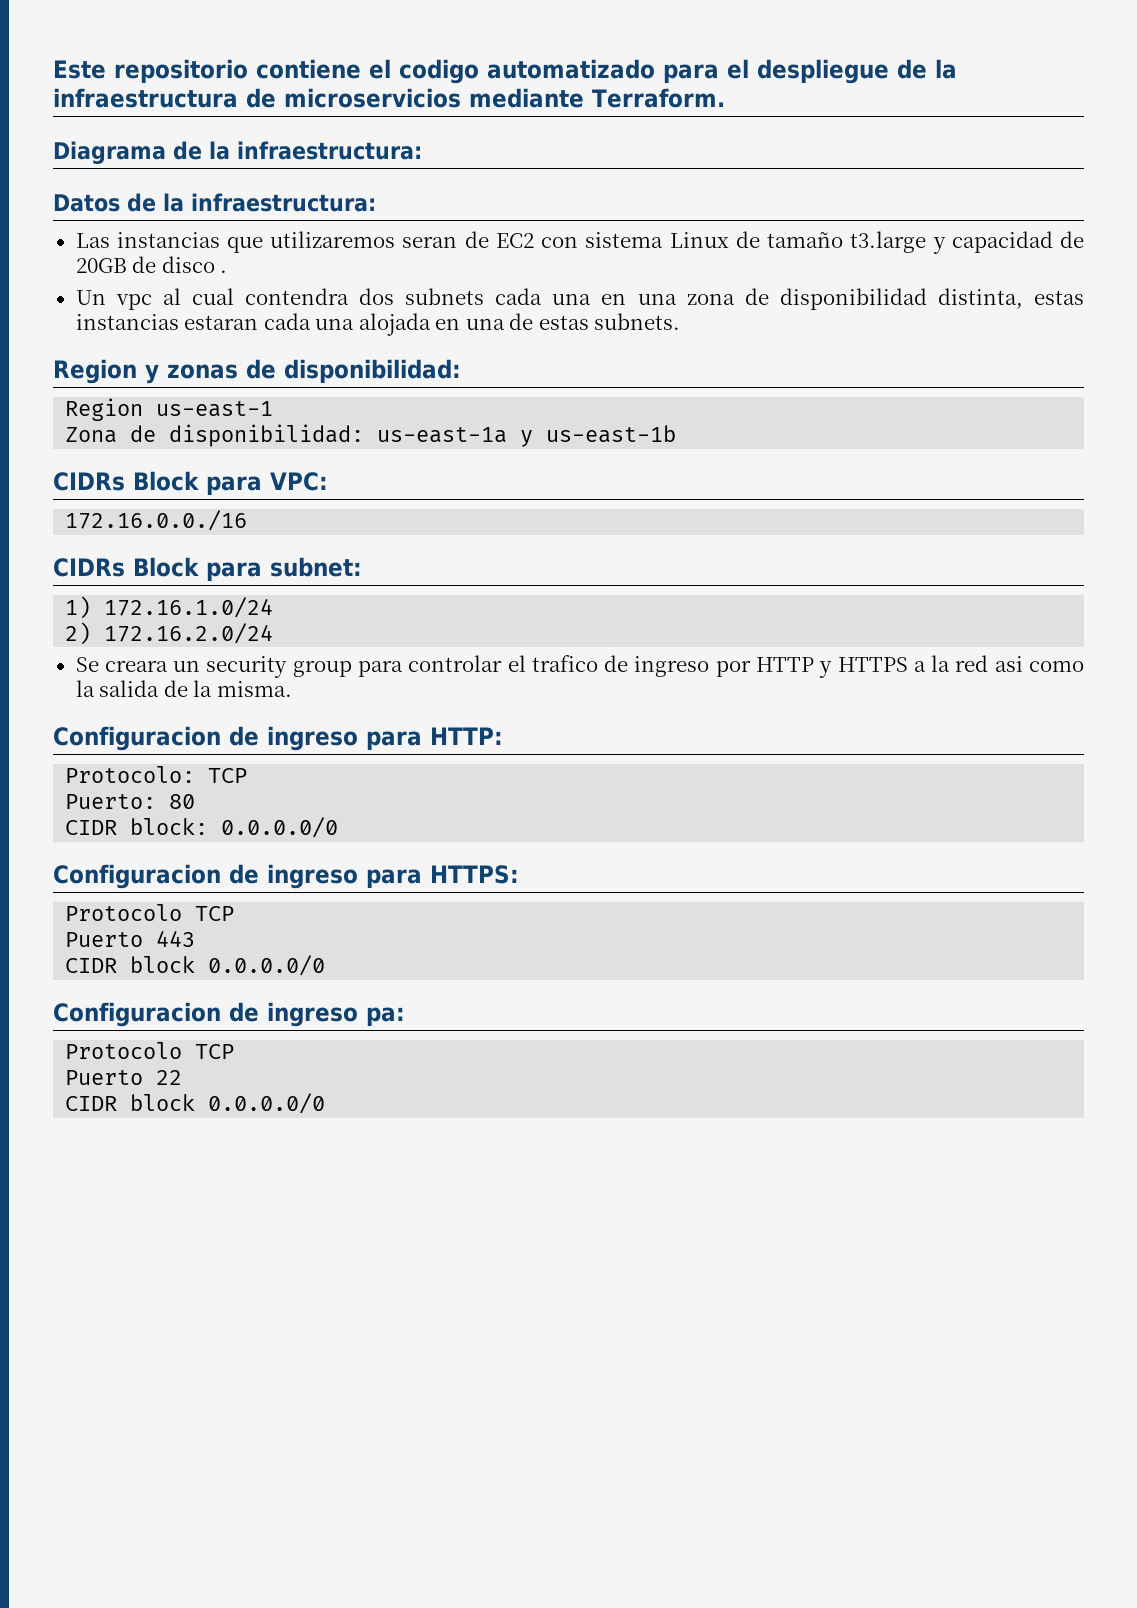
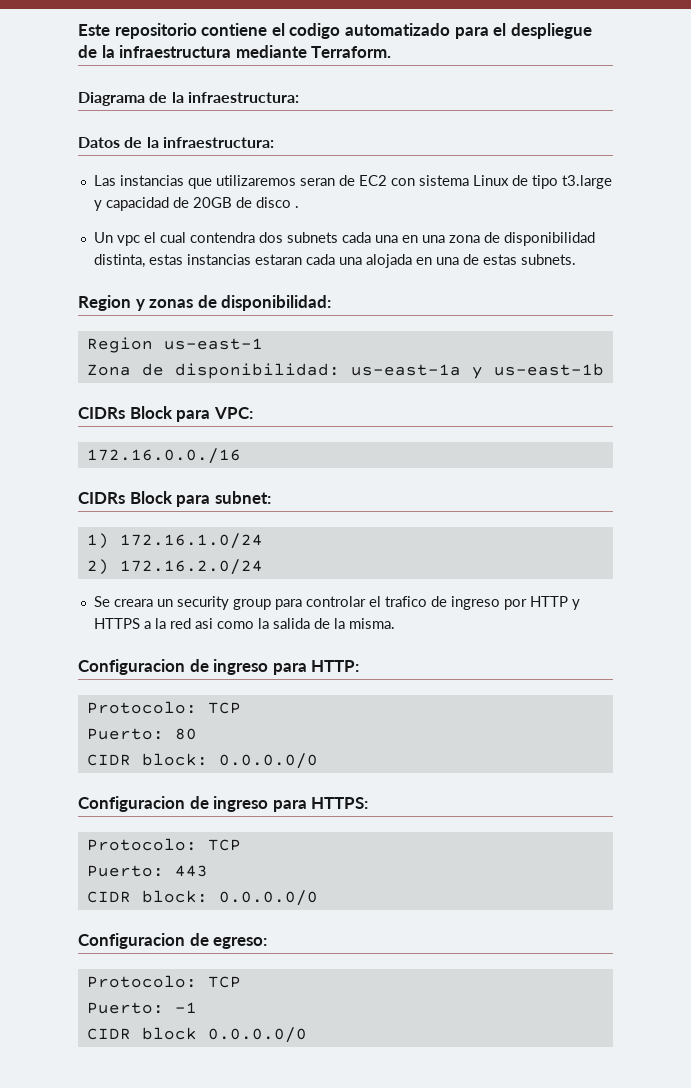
- Este repositorio contiene el codigo automatizado para el despliegue de la infraestructura de microservicios mediante Terraform.
+ Este repositorio contiene el codigo automatizado para el despliegue de la infraestructura mediante Terraform.
- Las instancias que utilizaremos seran de EC2 con sistema Linux de tamaño t3.large y capacidad de 20GB de disco .
+ Las instancias que utilizaremos seran de EC2 con sistema Linux de tipo t3.large y capacidad de 20GB de disco .
- Un vpc al cual contendra dos subnets cada una en una zona de disponibilidad distinta, estas instancias estaran cada una alojada en una de estas subnets.
+ Un vpc el cual contendra dos subnets cada una en una zona de disponibilidad distinta, estas instancias estaran cada una alojada en una de estas subnets.
  Configuracion de ingreso para HTTPS:
- Protocolo TCP
- Puerto 443
- CIDR block 0.0.0.0/0
- Configuracion de ingreso pa:
- Protocolo TCP
- Puerto 22
+ Protocolo: TCP
+ Puerto: 443
+ CIDR block: 0.0.0.0/0
+ Configuracion de egreso:
+ Protocolo: TCP
+ Puerto: -1

